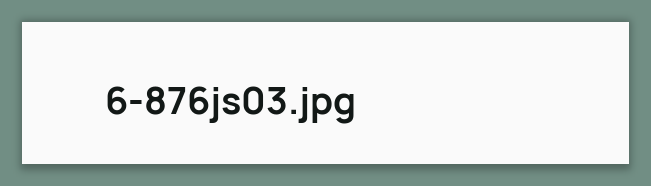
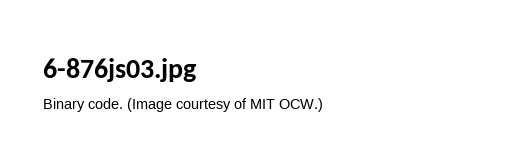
+ Binary code. (Image courtesy of MIT OCW.)

